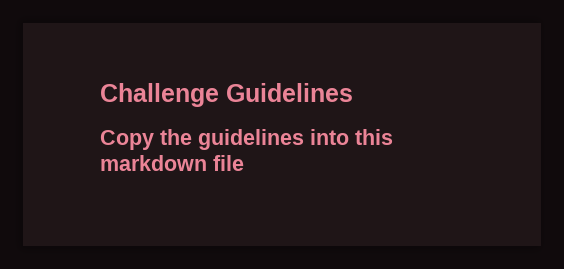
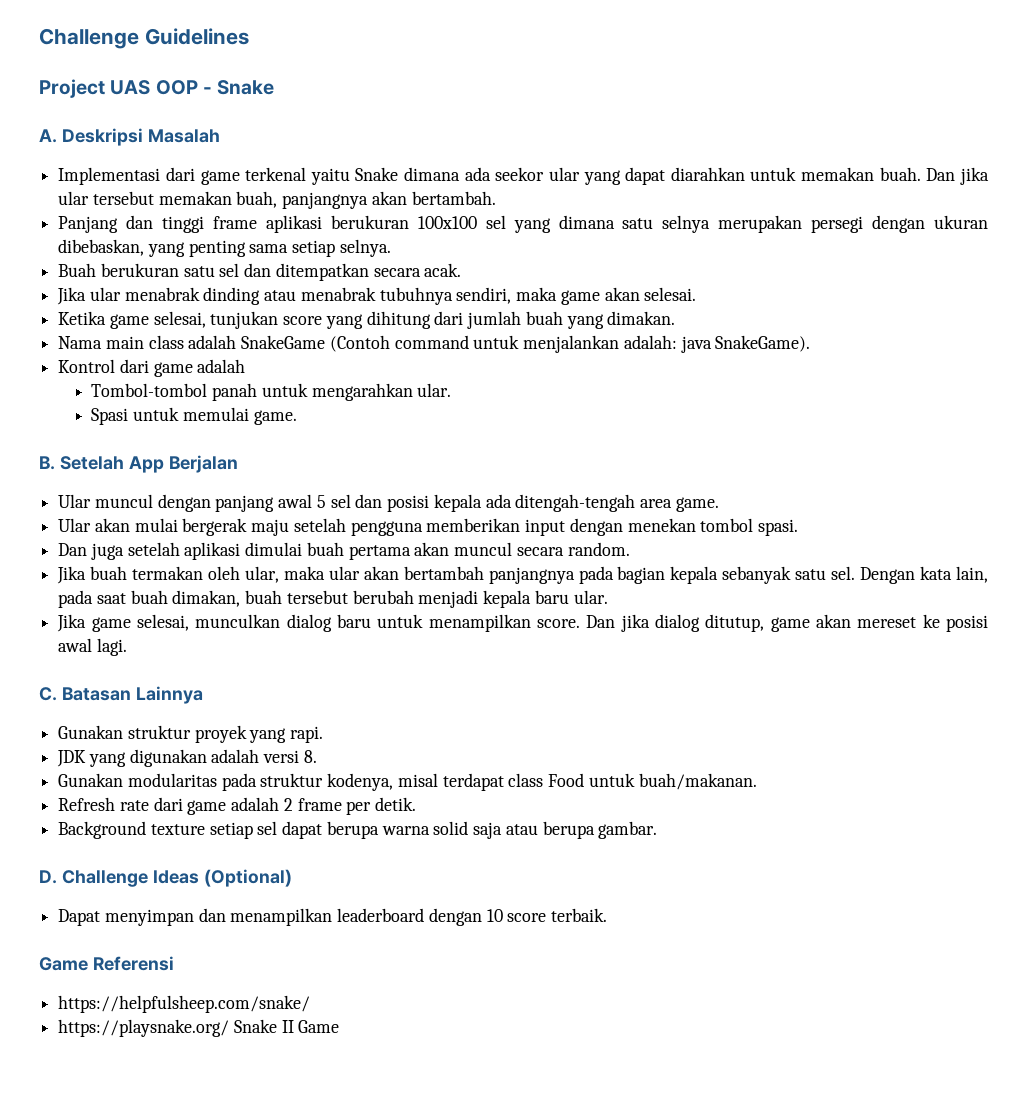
- Copy the guidelines into this markdown file
+ Project UAS OOP - Snake
+ A. Deskripsi Masalah
+ Implementasi dari game terkenal yaitu Snake dimana ada seekor ular yang dapat diarahkan untuk memakan buah. Dan jika ular tersebut memakan buah, panjangnya akan bertambah.
+ Panjang dan tinggi frame aplikasi berukuran 100x100 sel yang dimana satu selnya merupakan persegi dengan ukuran dibebaskan, yang penting sama setiap selnya.
+ Buah berukuran satu sel dan ditempatkan secara acak.
+ Jika ular menabrak dinding atau menabrak tubuhnya sendiri, maka game akan selesai.
+ Ketika game selesai, tunjukan score yang dihitung dari jumlah buah yang dimakan.
+ Nama main class adalah SnakeGame (Contoh command untuk menjalankan adalah: java SnakeGame).
+ Kontrol dari game adalah
+ Tombol-tombol panah untuk mengarahkan ular.
+ Spasi untuk memulai game.
+ B. Setelah App Berjalan
+ Ular muncul dengan panjang awal 5 sel dan posisi kepala ada ditengah-tengah area game.
+ Ular akan mulai bergerak maju setelah pengguna memberikan input dengan menekan tombol spasi.
+ Dan juga setelah aplikasi dimulai buah pertama akan muncul secara random.
+ Jika buah termakan oleh ular, maka ular akan bertambah panjangnya pada bagian kepala sebanyak satu sel. Dengan kata lain, pada saat buah dimakan, buah tersebut berubah menjadi kepala baru ular.
+ Jika game selesai, munculkan dialog baru untuk menampilkan score. Dan jika dialog ditutup, game akan mereset ke posisi awal lagi.
+ C. Batasan Lainnya
+ Gunakan struktur proyek yang rapi.
+ JDK yang digunakan adalah versi 8.
+ Gunakan modularitas pada struktur kodenya, misal terdapat class Food untuk buah/makanan.
+ Refresh rate dari game adalah 2 frame per detik.
+ Background texture setiap sel dapat berupa warna solid saja atau berupa gambar.
+ D. Challenge Ideas (Optional)
+ Dapat menyimpan dan menampilkan leaderboard dengan 10 score terbaik.
+ Game Referensi
+ https://helpfulsheep.com/snake/
+ https://playsnake.org/ Snake II Game

